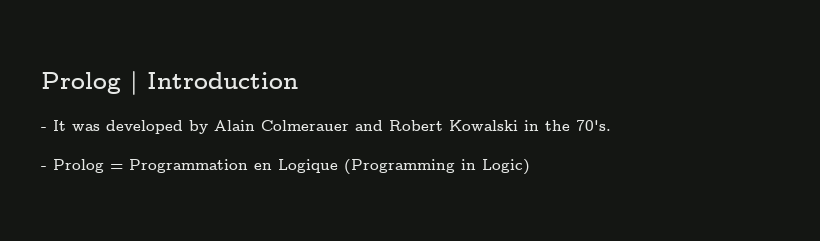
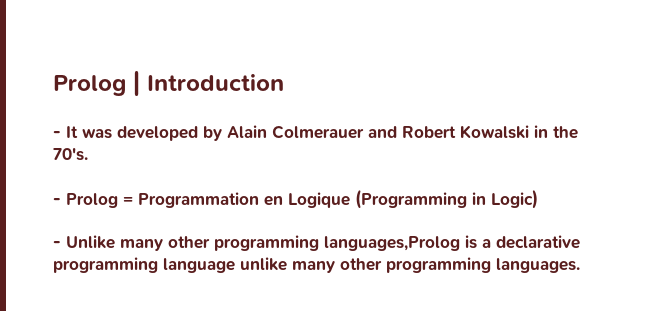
+ - Unlike many other programming languages,Prolog is a declarative programming language unlike many other programming languages.

